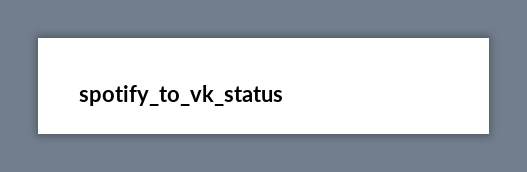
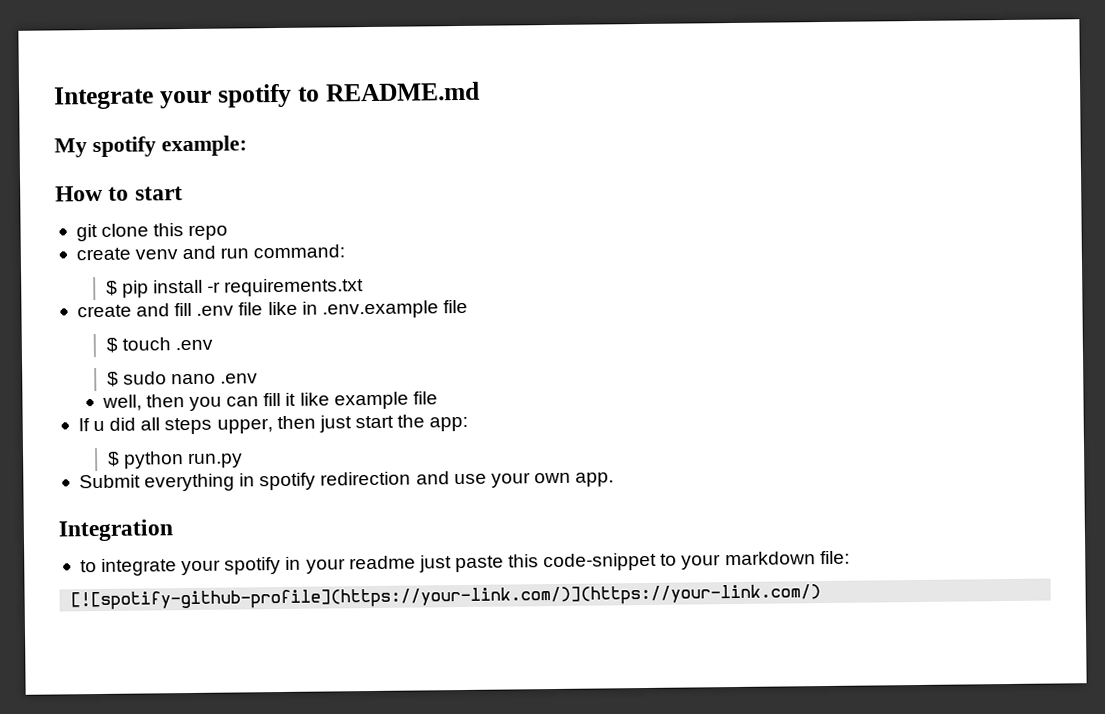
- spotify_to_vk_status
+ Integrate your spotify to README.md
+ My spotify example:
+ How to start
+ git clone this repo
+ create venv and run command:
+ $ pip install -r requirements.txt
+ create and fill .env file like in .env.example file
+ $ touch .env
+ $ sudo nano .env
+ well, then you can fill it like example file
+ If u did all steps upper, then just start the app:
+ $ python run.py
+ Submit everything in spotify redirection and use your own app.
+ Integration
+ to integrate your spotify in your readme just paste this code-snippet to your markdown file:
+ [![spotify-github-profile](https://your-link.com/)](https://your-link.com/)

